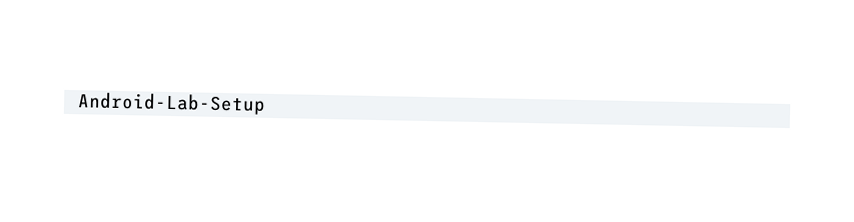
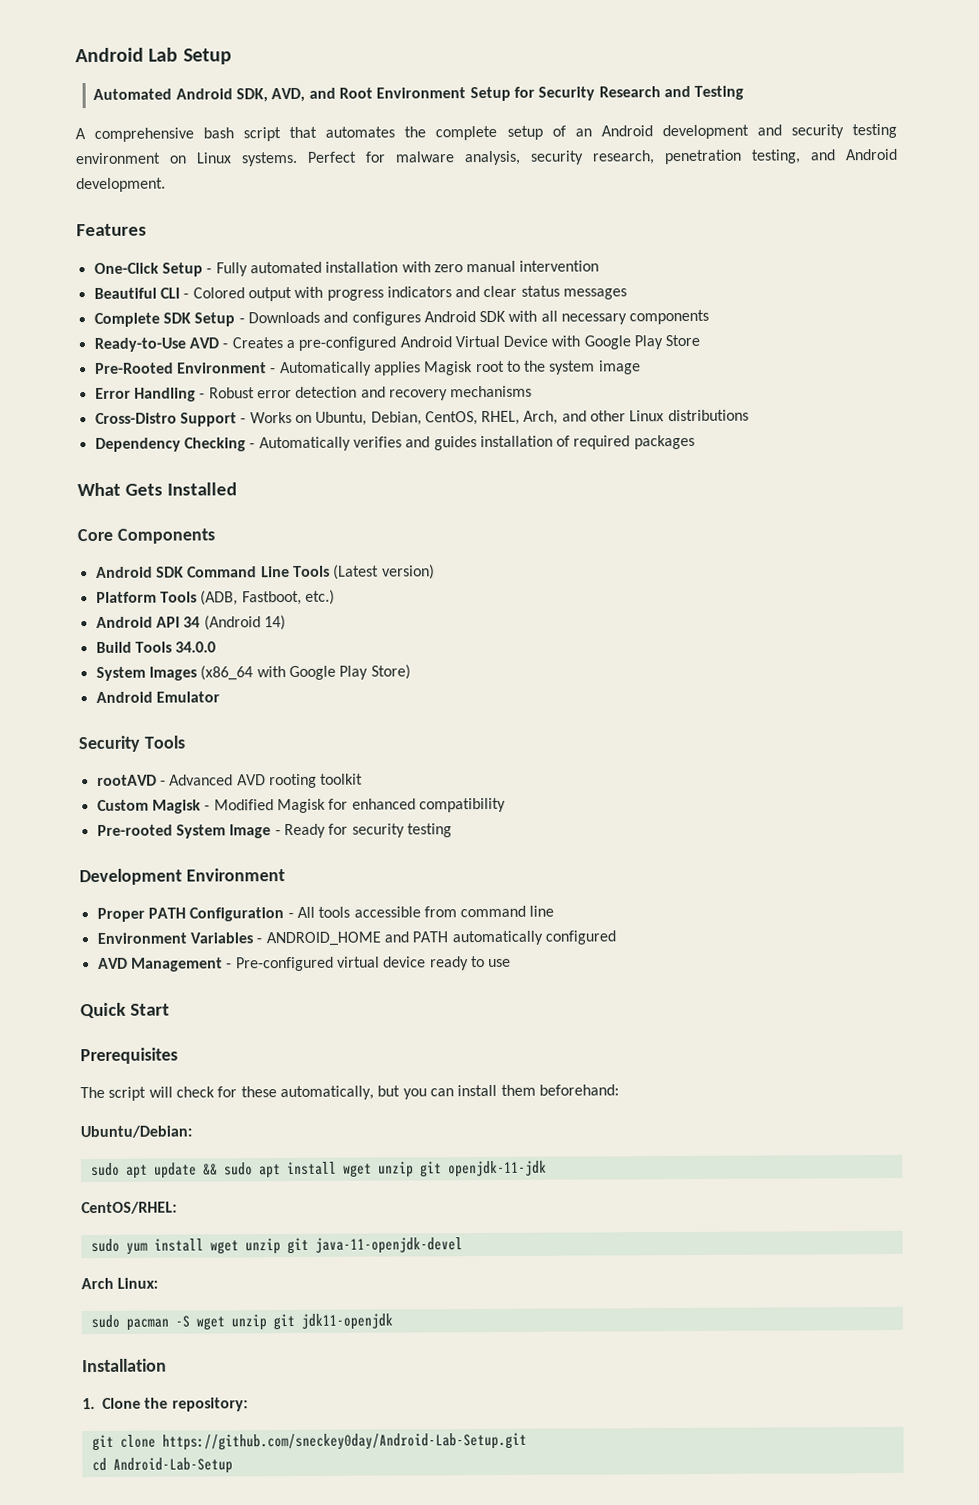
- Android-Lab-Setup
+ Android Lab Setup
+ Automated Android SDK, AVD, and Root Environment Setup for Security Research and Testing
+ A comprehensive bash script that automates the complete setup of an Android development and security testing environment on Linux systems. Perfect for malware analysis, security research, penetration testing, and Android development.
+ Features
+ One-Click Setup - Fully automated installation with zero manual intervention
+ Beautiful CLI - Colored output with progress indicators and clear status messages
+ Complete SDK Setup - Downloads and configures Android SDK with all necessary components
+ Ready-to-Use AVD - Creates a pre-configured Android Virtual Device with Google Play Store
+ Pre-Rooted Environment - Automatically applies Magisk root to the system image
+ Error Handling - Robust error detection and recovery mechanisms
+ Cross-Distro Support - Works on Ubuntu, Debian, CentOS, RHEL, Arch, and other Linux distributions
+ Dependency Checking - Automatically verifies and guides installation of required packages
+ What Gets Installed
+ Core Components
+ Android SDK Command Line Tools (Latest version)
+ Platform Tools (ADB, Fastboot, etc.)
+ Android API 34 (Android 14)
+ Build Tools 34.0.0
+ System Images (x86_64 with Google Play Store)
+ Android Emulator
+ Security Tools
+ rootAVD - Advanced AVD rooting toolkit
+ Custom Magisk - Modified Magisk for enhanced compatibility
+ Pre-rooted System Image - Ready for security testing
+ Development Environment
+ Proper PATH Configuration - All tools accessible from command line
+ Environment Variables - ANDROID_HOME and PATH automatically configured
+ AVD Management - Pre-configured virtual device ready to use
+ Quick Start
+ Prerequisites
+ The script will check for these automatically, but you can install them beforehand:
+ Ubuntu/Debian:
+ sudo apt update && sudo apt install wget unzip git openjdk-11-jdk
+ CentOS/RHEL:
+ sudo yum install wget unzip git java-11-openjdk-devel
+ Arch Linux:
+ sudo pacman -S wget unzip git jdk11-openjdk
+ Installation
+ 1. Clone the repository:
+ git clone https://github.com/sneckey0day/Android-Lab-Setup.git
+ cd Android-Lab-Setup

